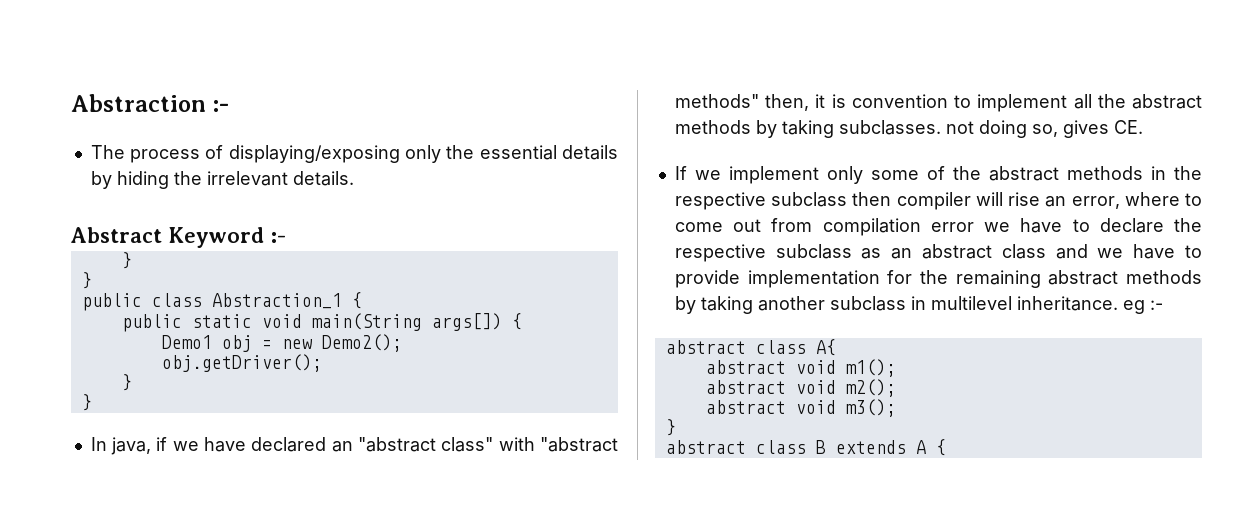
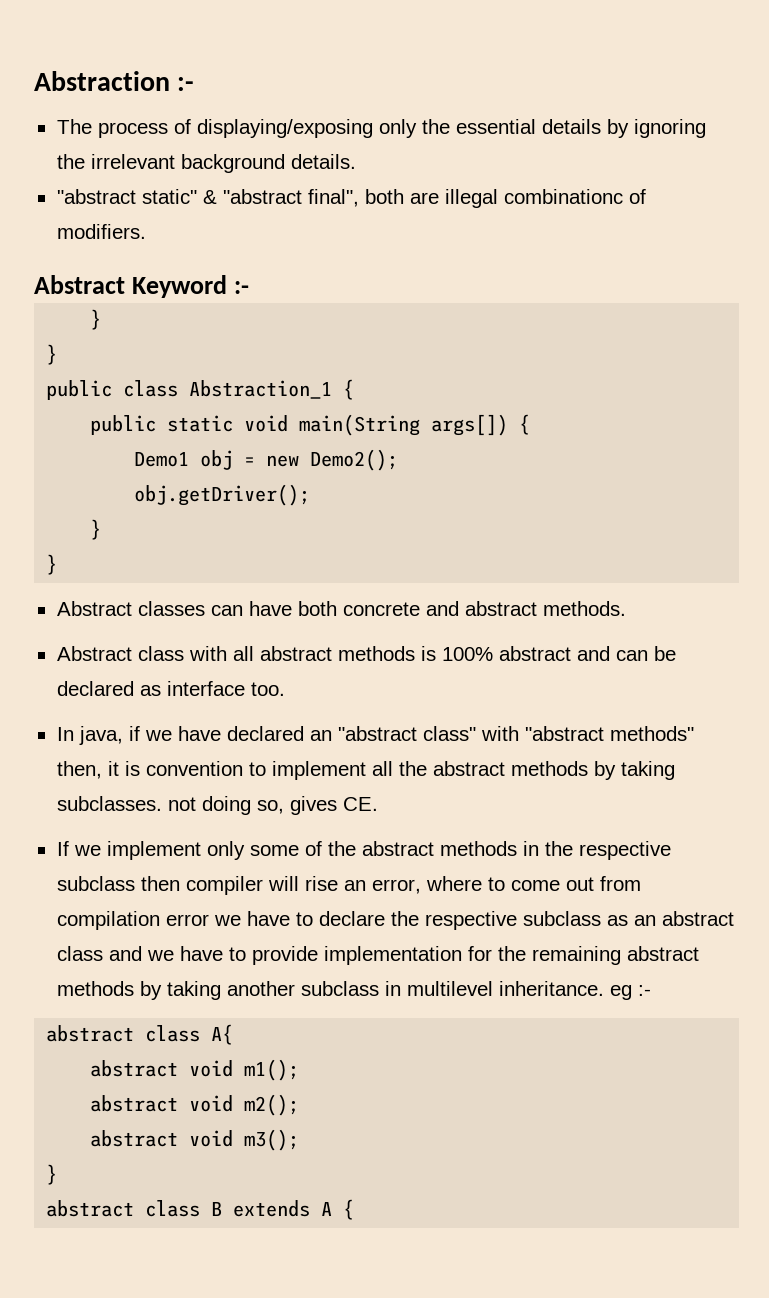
- The process of displaying/exposing only the essential details by hiding the irrelevant details.
+ The process of displaying/exposing only the essential details by ignoring the irrelevant background details.
+ "abstract static" & "abstract final", both are illegal combinationc of modifiers.
+ Abstract classes can have both concrete and abstract methods.
+ Abstract class with all abstract methods is 100% abstract and can be declared as interface too.

